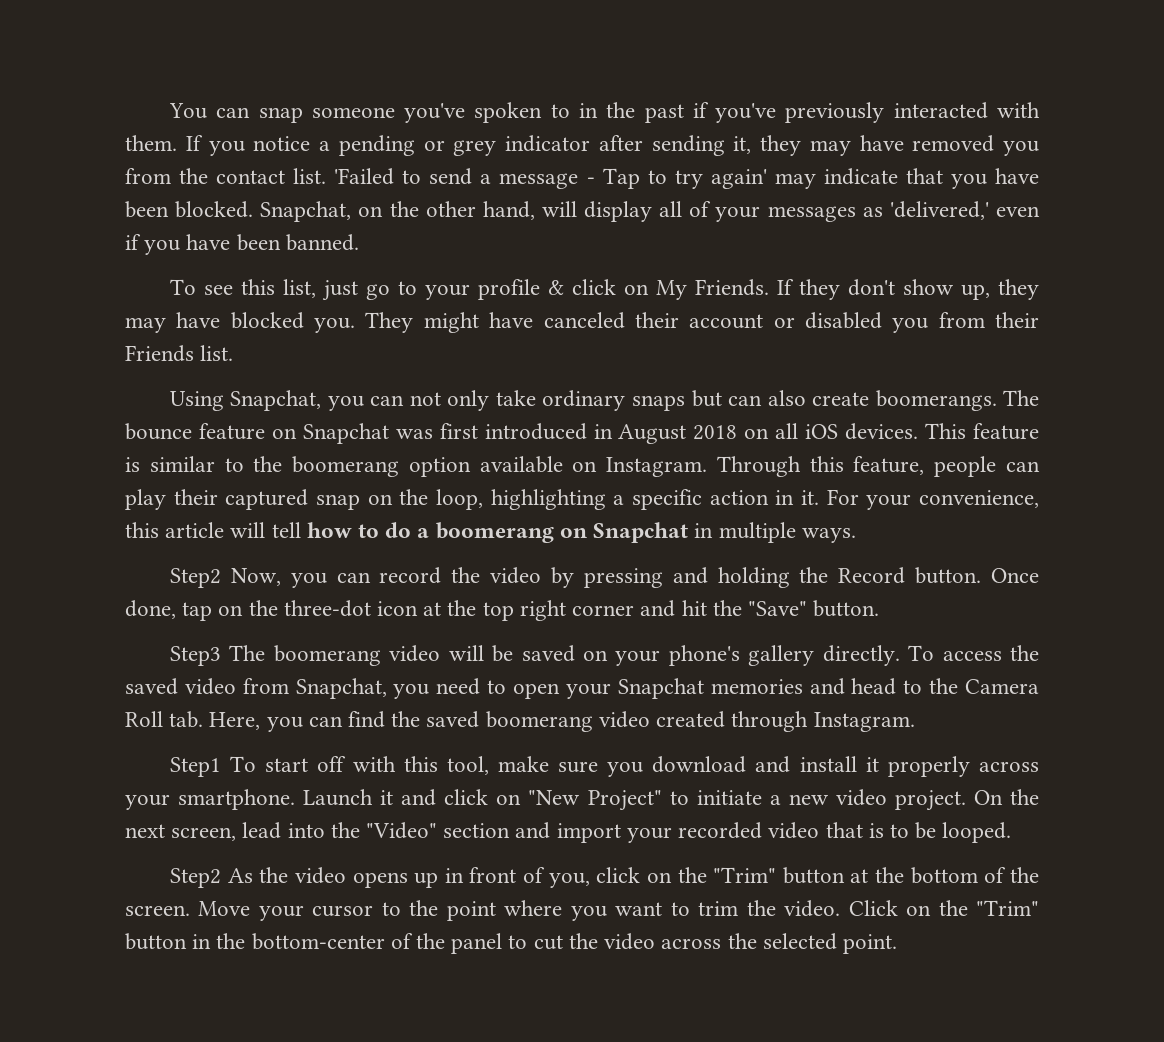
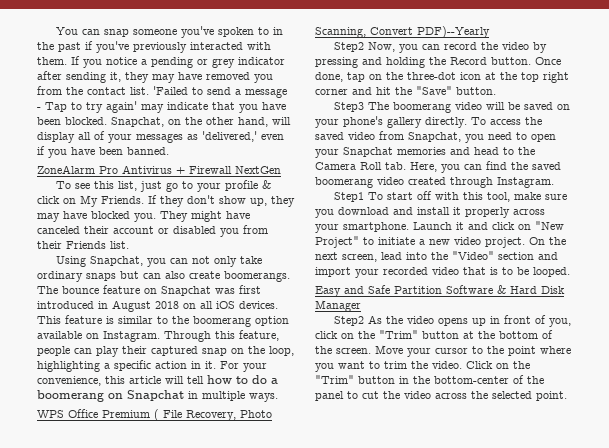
+ ZoneAlarm Pro Antivirus + Firewall NextGen
+ WPS Office Premium ( File Recovery, Photo Scanning, Convert PDF)--Yearly
+ Easy and Safe Partition Software & Hard Disk Manager

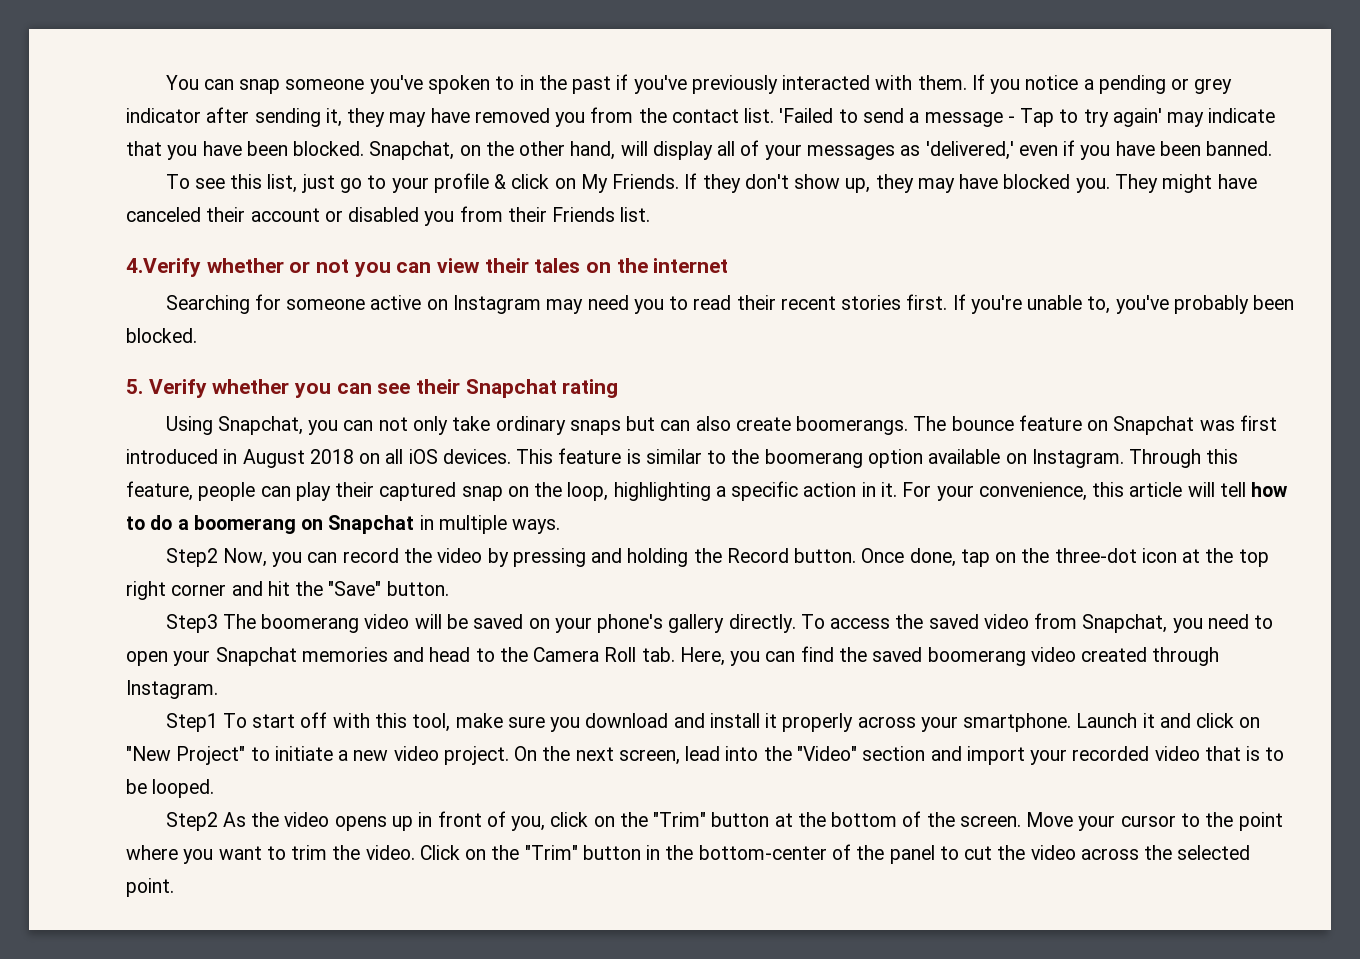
- ZoneAlarm Pro Antivirus + Firewall NextGen
+ 4.Verify whether or not you can view their tales on the internet
+ Searching for someone active on Instagram may need you to read their recent stories first. If you're unable to, you've probably been blocked.
+ 5. Verify whether you can see their Snapchat rating
- WPS Office Premium ( File Recovery, Photo Scanning, Convert PDF)--Yearly
- Easy and Safe Partition Software & Hard Disk Manager

